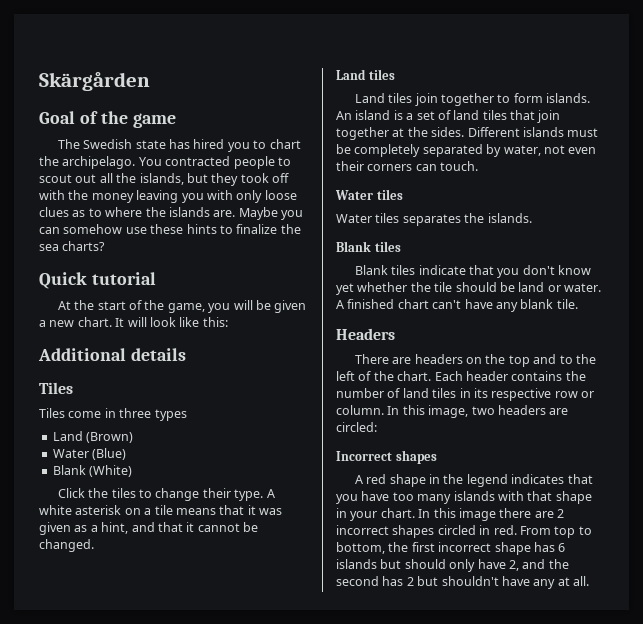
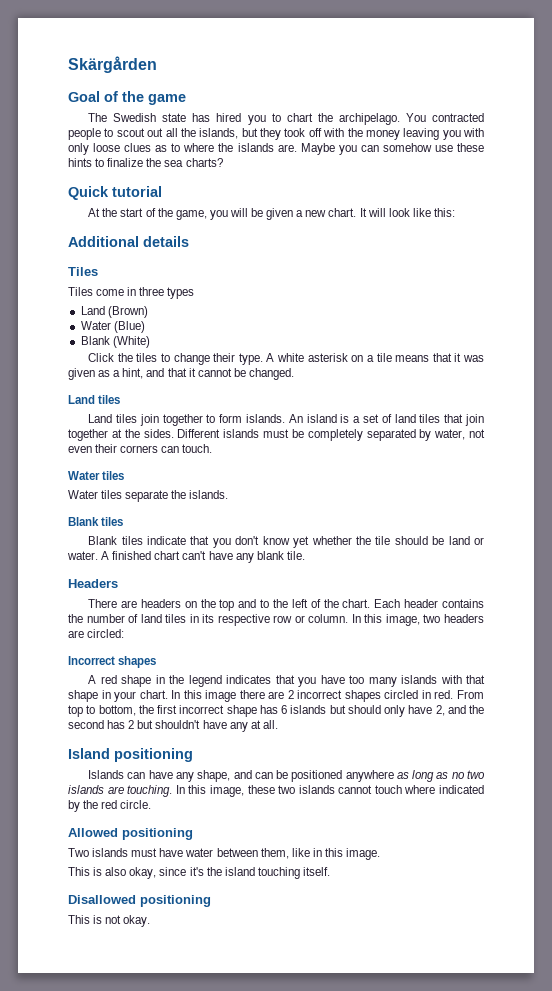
- Water tiles separates the islands.
+ Water tiles separate the islands.
+ Island positioning
+ Islands can have any shape, and can be positioned anywhere as long as no two islands are touching. In this image, these two islands cannot touch where indicated by the red circle.
+ Allowed positioning
+ Two islands must have water between them, like in this image.
+ This is also okay, since it's the island touching itself.
+ Disallowed positioning
+ This is not okay.

